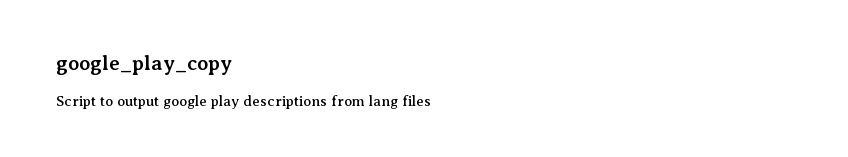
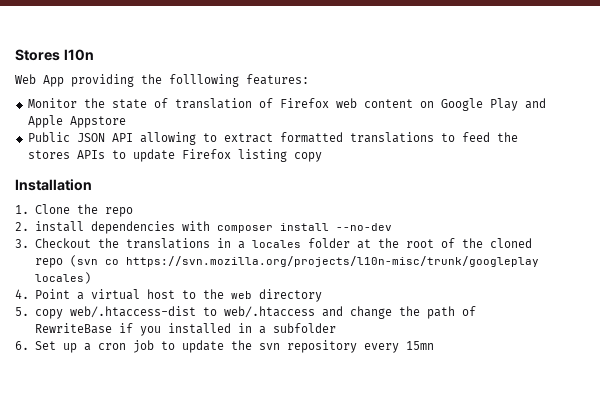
- google_play_copy
- Script to output google play descriptions from lang files
+ Stores l10n
+ Web App providing the folllowing features:
+ Monitor the state of translation of Firefox web content on Google Play and Apple Appstore
+ Public JSON API allowing to extract formatted translations to feed the stores APIs to update Firefox listing copy
+ Installation
+ 1. Clone the repo
+ 2. install dependencies with composer install --no-dev
+ 3. Checkout the translations in a locales folder at the root of the cloned repo (svn co https://svn.mozilla.org/projects/l10n-misc/trunk/googleplay locales)
+ 4. Point a virtual host to the web directory
+ 5. copy web/.htaccess-dist to web/.htaccess and change the path of RewriteBase if you installed in a subfolder
+ 6. Set up a cron job to update the svn repository every 15mn

